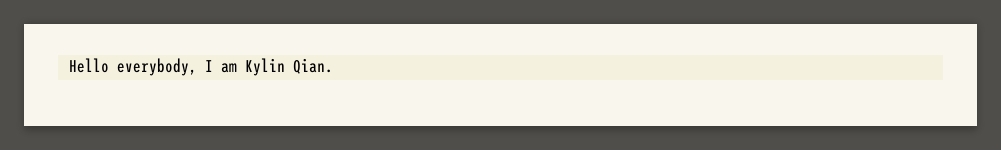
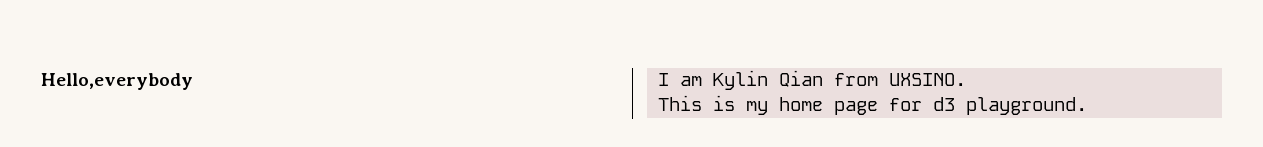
- Hello everybody, I am Kylin Qian.
+ Hello,everybody
+ I am Kylin Qian from UXSINO.
+ This is my home page for d3 playground.

